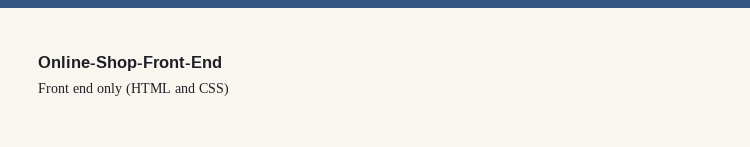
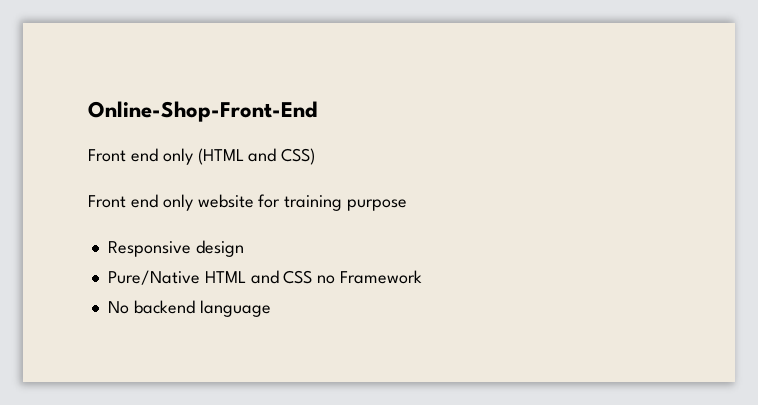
+ Front end only website for training purpose
+ Responsive design
+ Pure/Native HTML and CSS no Framework
+ No backend language

